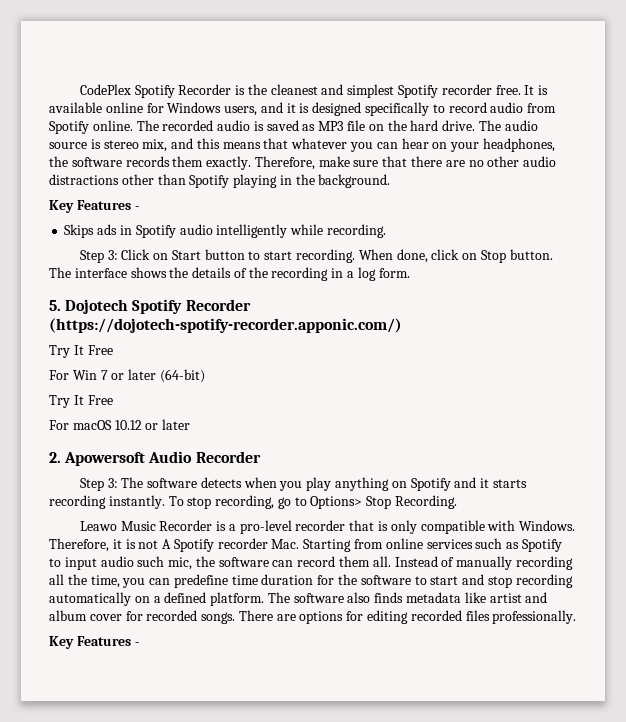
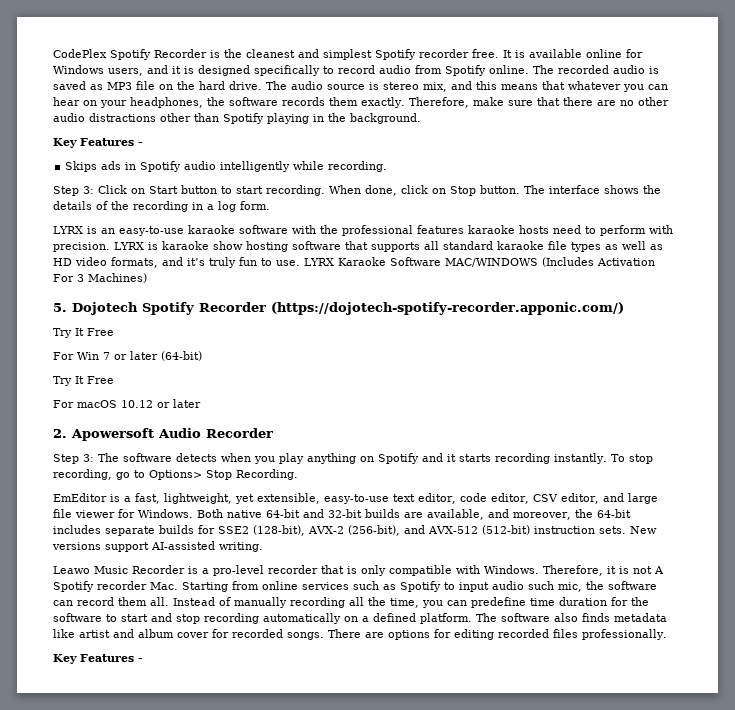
+ LYRX is an easy-to-use karaoke software with the professional features karaoke hosts need to perform with precision. LYRX is karaoke show hosting software that supports all standard karaoke file types as well as HD video formats, and it’s truly fun to use. LYRX Karaoke Software MAC/WINDOWS (Includes Activation For 3 Machines)
+ EmEditor is a fast, lightweight, yet extensible, easy-to-use text editor, code editor, CSV editor, and large file viewer for Windows. Both native 64-bit and 32-bit builds are available, and moreover, the 64-bit includes separate builds for SSE2 (128-bit), AVX-2 (256-bit), and AVX-512 (512-bit) instruction sets. New versions support AI-assisted writing.

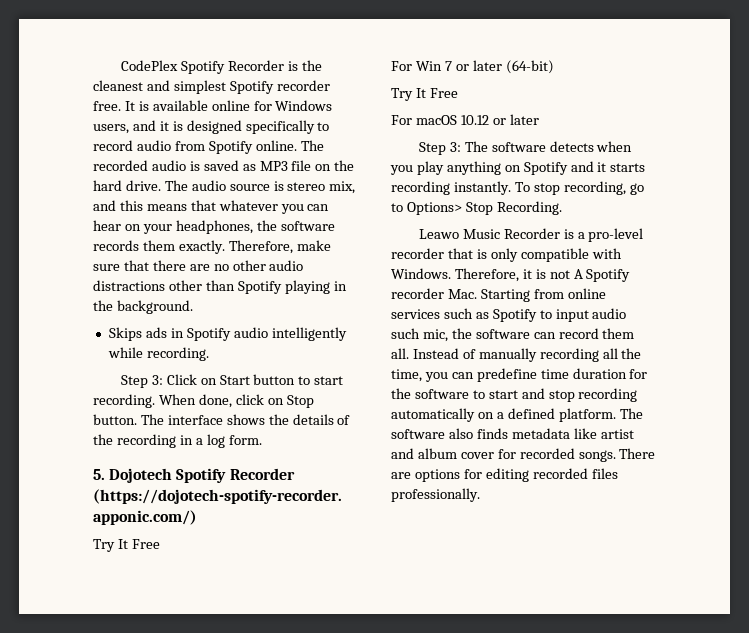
  Therefore, make sure that there are no other audio distractions other than Spotify playing in the background.
- Key Features -
- LYRX is an easy-to-use karaoke software with the professional features karaoke hosts need to perform with precision. LYRX is karaoke show hosting software that supports all standard karaoke file types as well as HD video formats, and it’s truly fun to use. LYRX Karaoke Software MAC/WINDOWS (Includes Activation For 3 Machines)
- 2. Apowersoft Audio Recorder
- EmEditor is a fast, lightweight, yet extensible, easy-to-use text editor, code editor, CSV editor, and large file viewer for Windows. Both native 64-bit and 32-bit builds are available, and moreover, the 64-bit includes separate builds for SSE2 (128-bit), AVX-2 (256-bit), and AVX-512 (512-bit) instruction sets. New versions support AI-assisted writing.
  There are options for editing recorded files professionally.
- Key Features -

